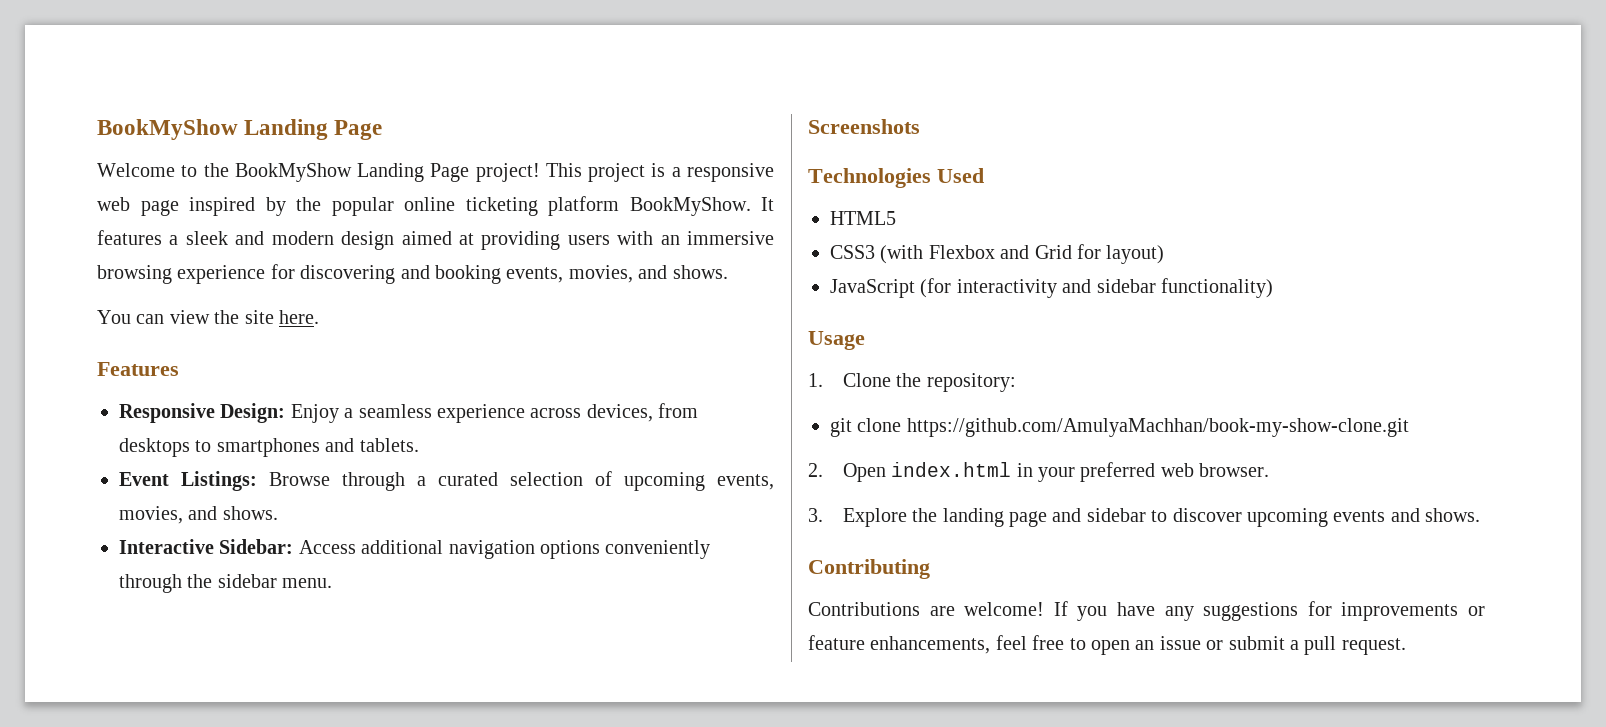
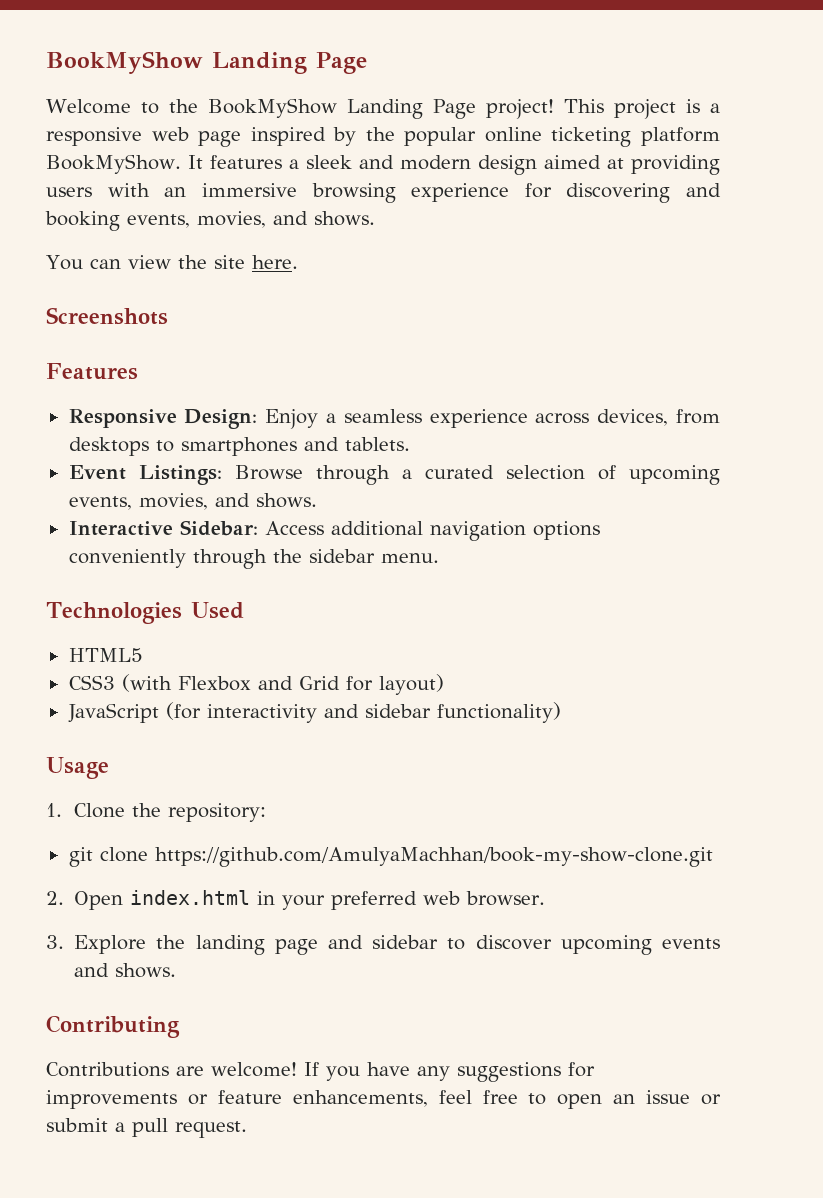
+ Screenshots
- Screenshots

